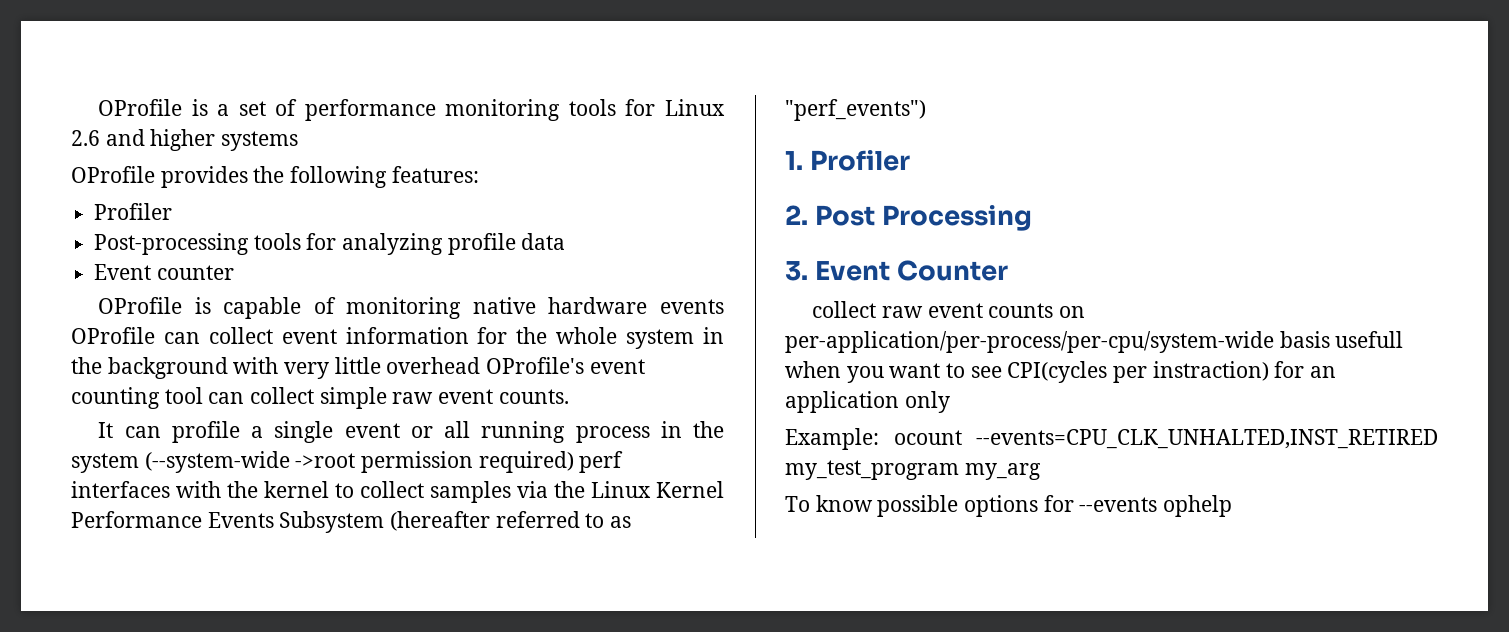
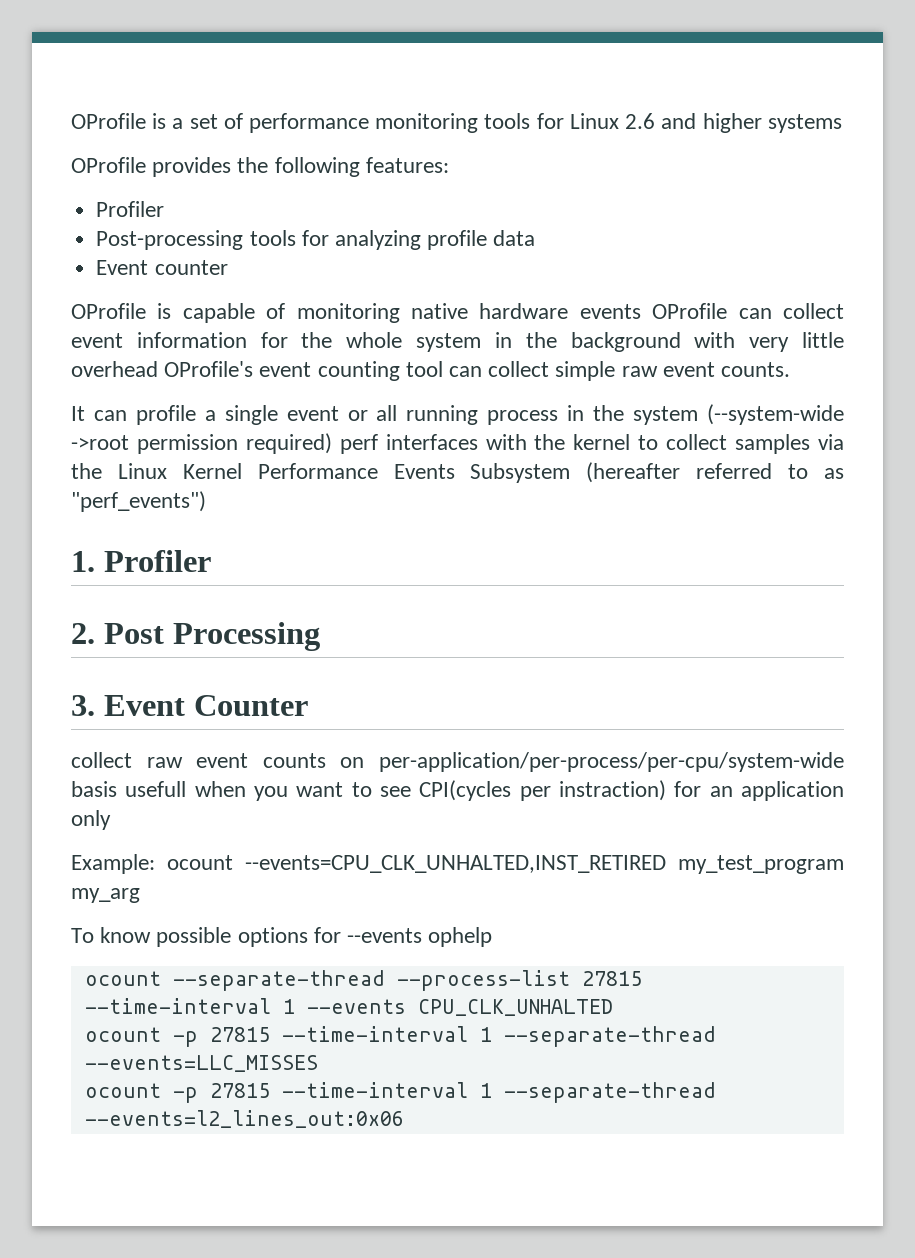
+ ocount --separate-thread --process-list 27815 --time-interval 1 --events CPU_CLK_UNHALTED
+ ocount -p 27815 --time-interval 1 --separate-thread --events=LLC_MISSES
+ ocount -p 27815 --time-interval 1 --separate-thread --events=l2_lines_out:0x06

